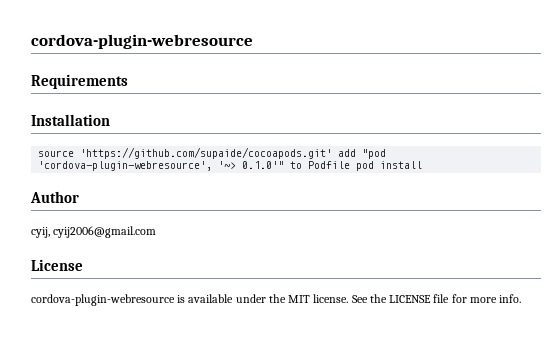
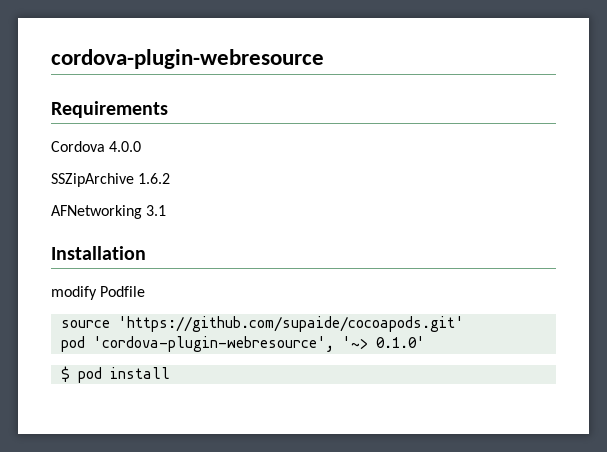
+ Cordova 4.0.0
+ SSZipArchive 1.6.2
+ AFNetworking 3.1
+ modify Podfile
- source 'https://github.com/supaide/cocoapods.git' add "pod 'cordova-plugin-webresource', '~> 0.1.0'" to Podfile pod install
- Author
- cyij, cyij2006@gmail.com
- License
- cordova-plugin-webresource is available under the MIT license. See the LICENSE file for more info.
+ source 'https://github.com/supaide/cocoapods.git'
+ pod 'cordova-plugin-webresource', '~> 0.1.0'
+ $ pod install

